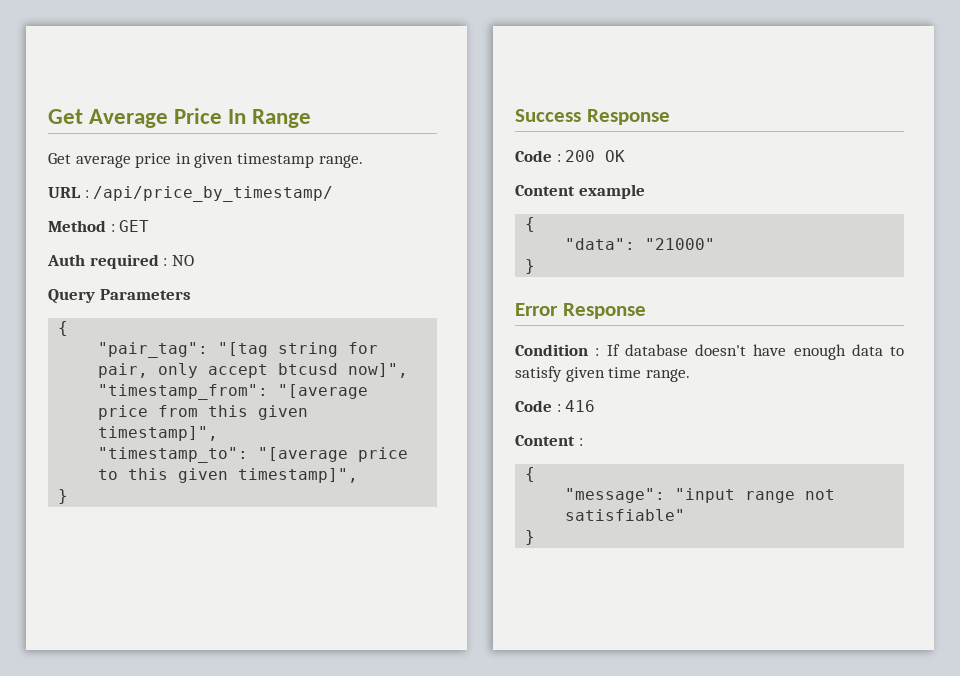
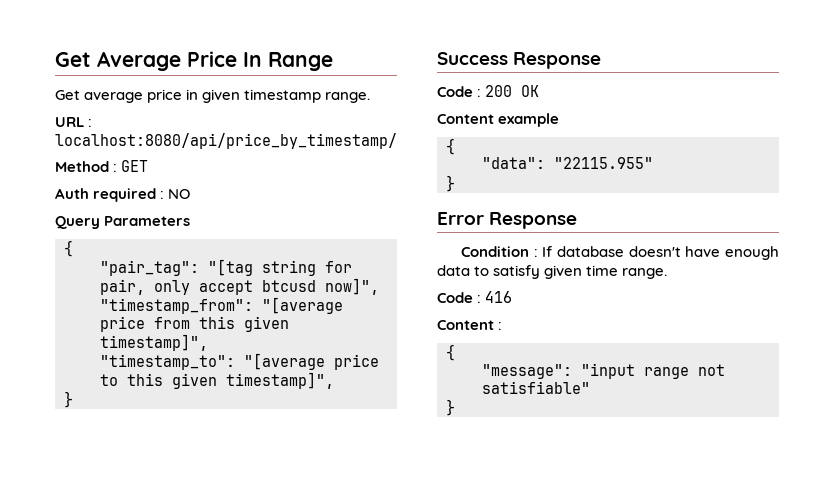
- URL : /api/price_by_timestamp/
+ URL : localhost:8080/api/price_by_timestamp/
- "data": "21000"
+ "data": "22115.955"

